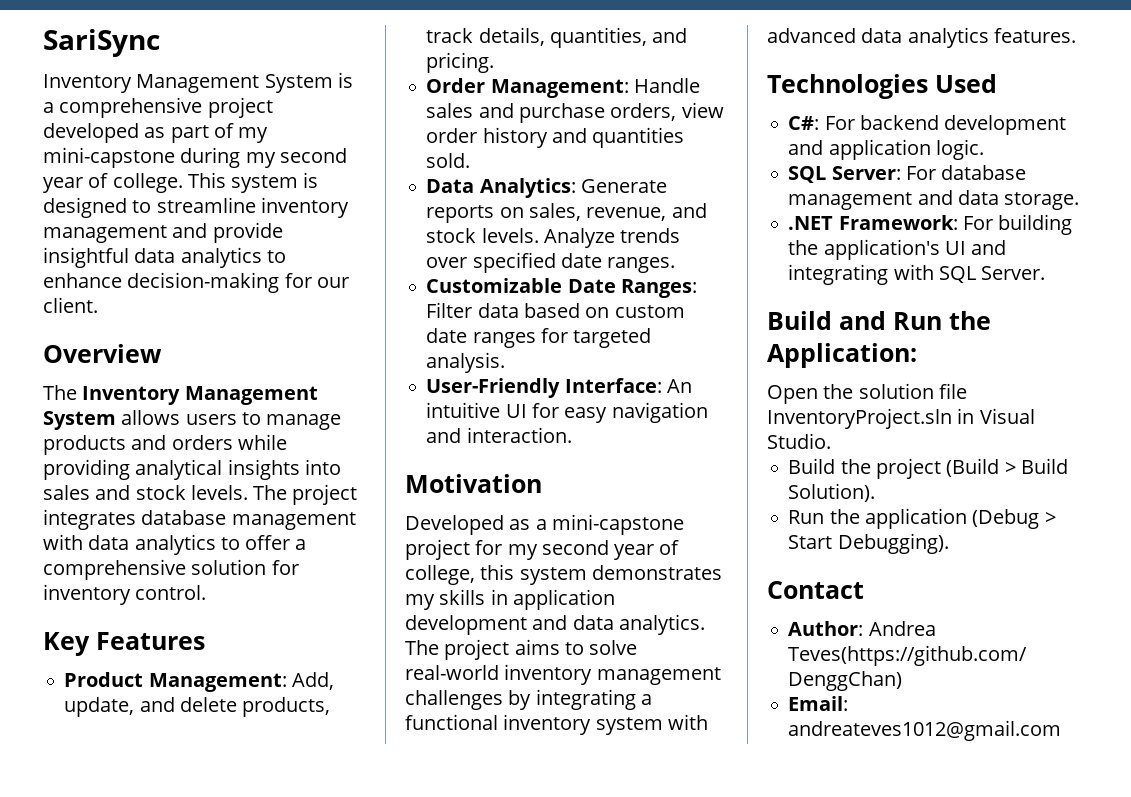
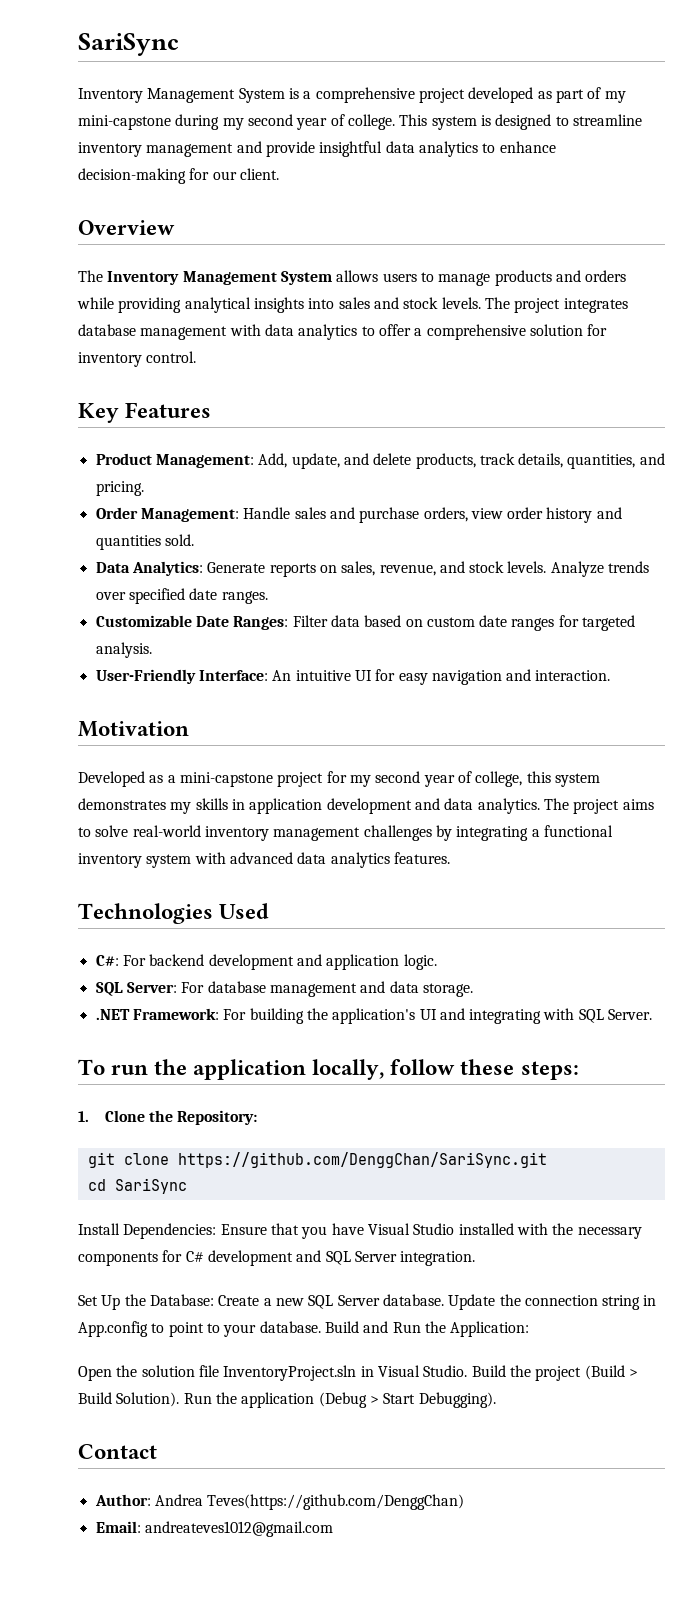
+ To run the application locally, follow these steps:
+ 1. Clone the Repository:
+ git clone https://github.com/DenggChan/SariSync.git
+ cd SariSync
+ Install Dependencies: Ensure that you have Visual Studio installed with the necessary components for C# development and SQL Server integration.
+ Set Up the Database: Create a new SQL Server database. Update the connection string in App.config to point to your database.
- Open the solution file InventoryProject.sln in Visual Studio.
- Build the project (Build > Build Solution).
- Run the application (Debug > Start Debugging).
+ Open the solution file InventoryProject.sln in Visual Studio. Build the project (Build > Build Solution). Run the application (Debug > Start Debugging).

